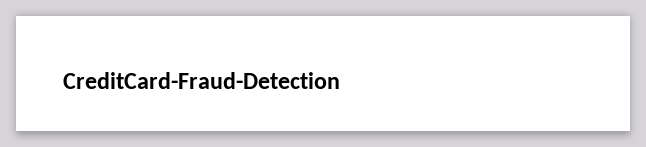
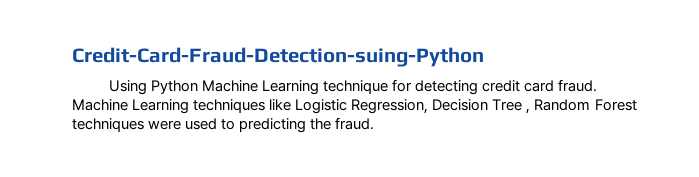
- CreditCard-Fraud-Detection
+ Credit-Card-Fraud-Detection-suing-Python
+ Using Python Machine Learning technique for detecting credit card fraud. Machine Learning techniques like Logistic Regression, Decision Tree , Random Forest techniques were used to predicting the fraud.

